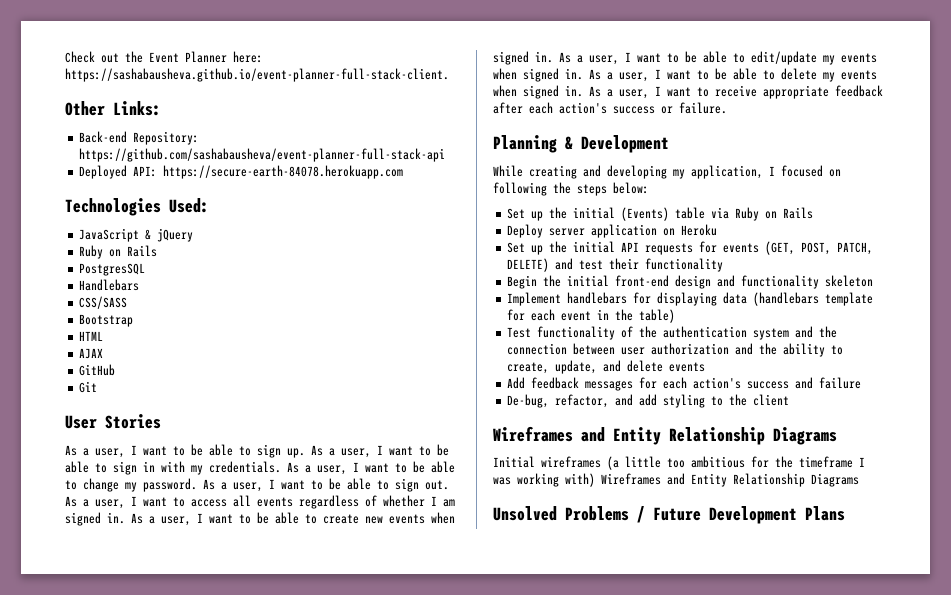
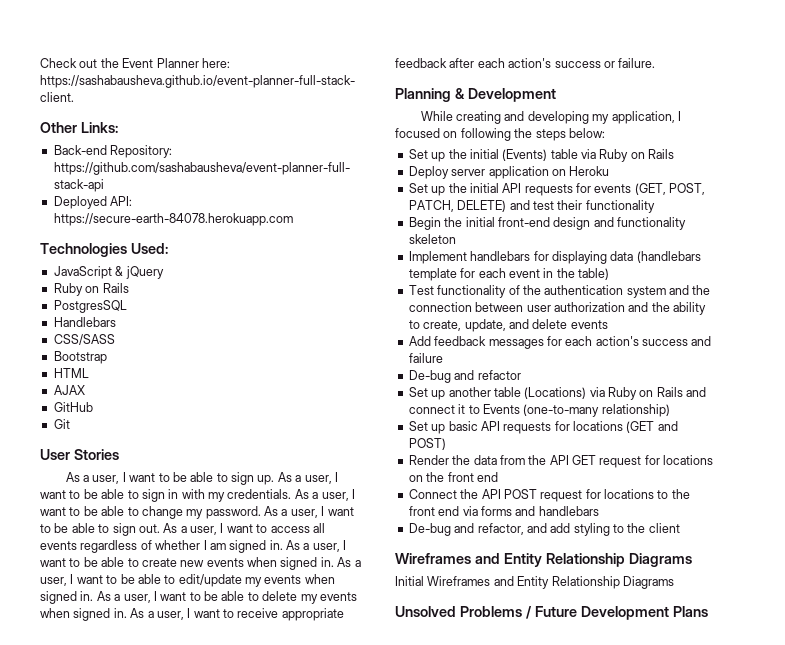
- De-bug, refactor, and add styling to the client
+ De-bug and refactor
+ Set up another table (Locations) via Ruby on Rails and connect it to Events (one-to-many relationship)
+ Set up basic API requests for locations (GET and POST)
+ Render the data from the API GET request for locations on the front end
+ Connect the API POST request for locations to the front end via forms and handlebars
+ De-bug and refactor, and add styling to the client
- Initial wireframes (a little too ambitious for the timeframe I was working with) Wireframes and Entity Relationship Diagrams
+ Initial Wireframes and Entity Relationship Diagrams

